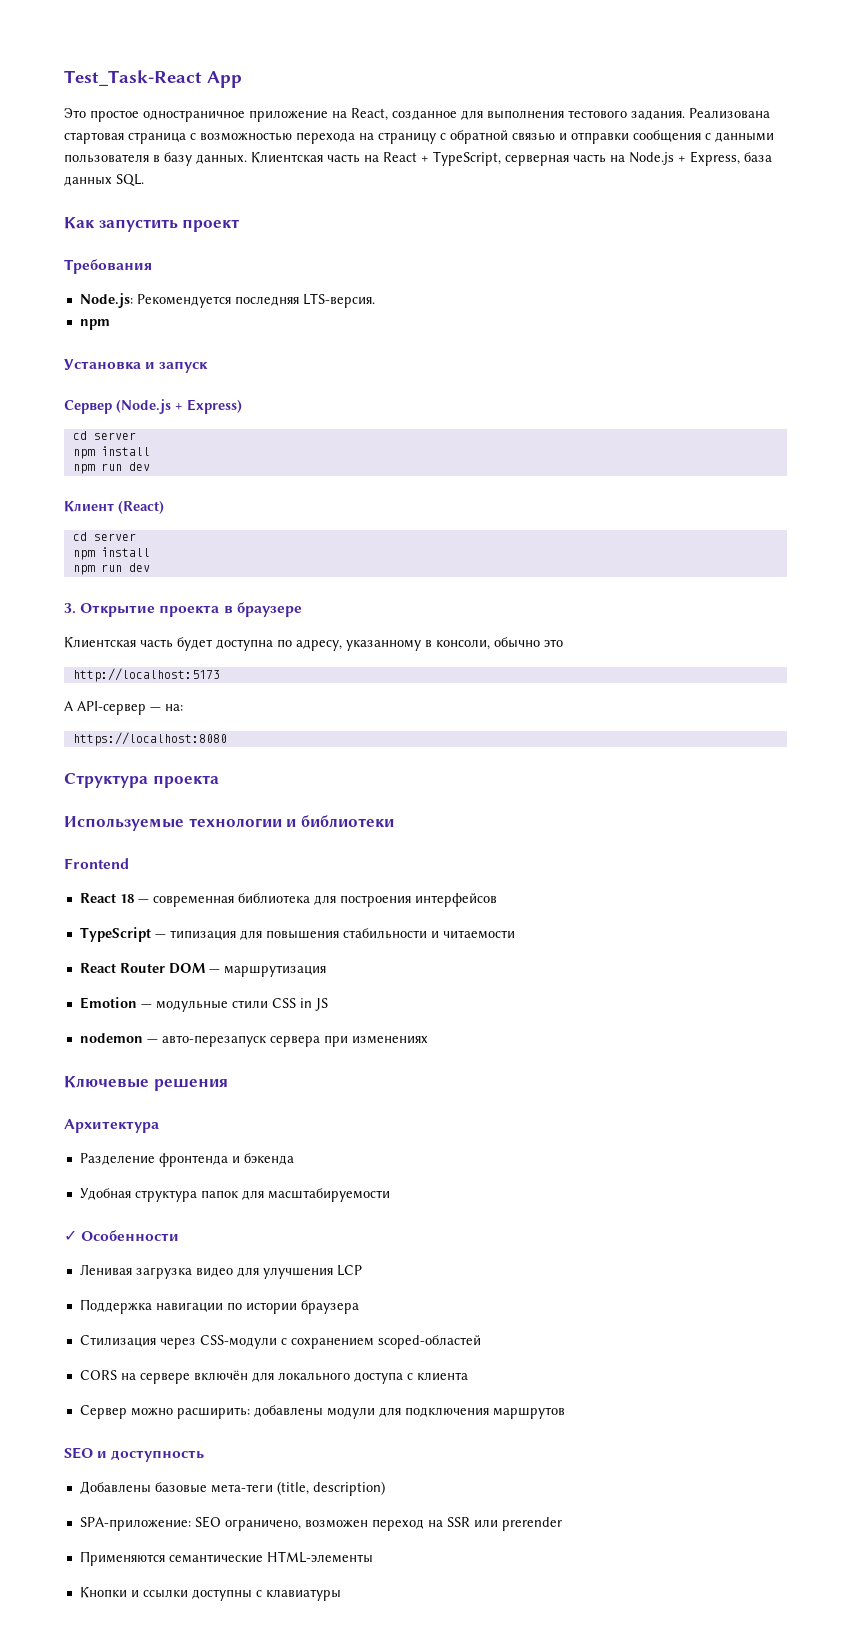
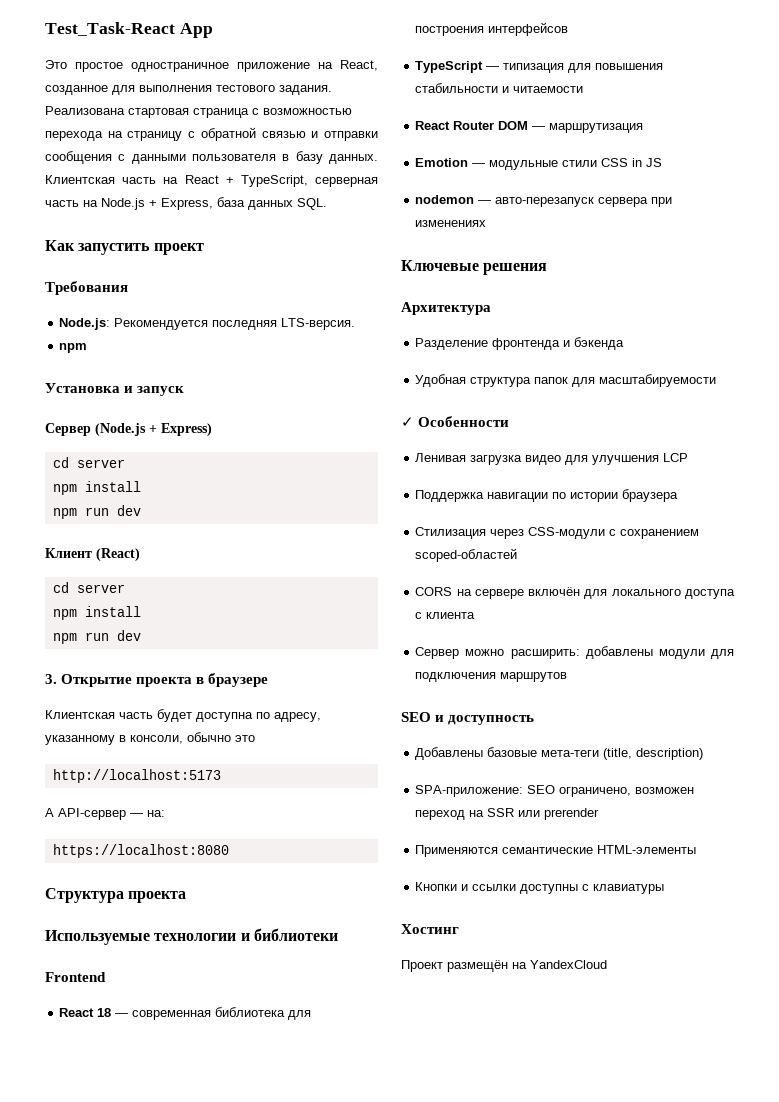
+ Хостинг
+ Проект размещён на YandexCloud

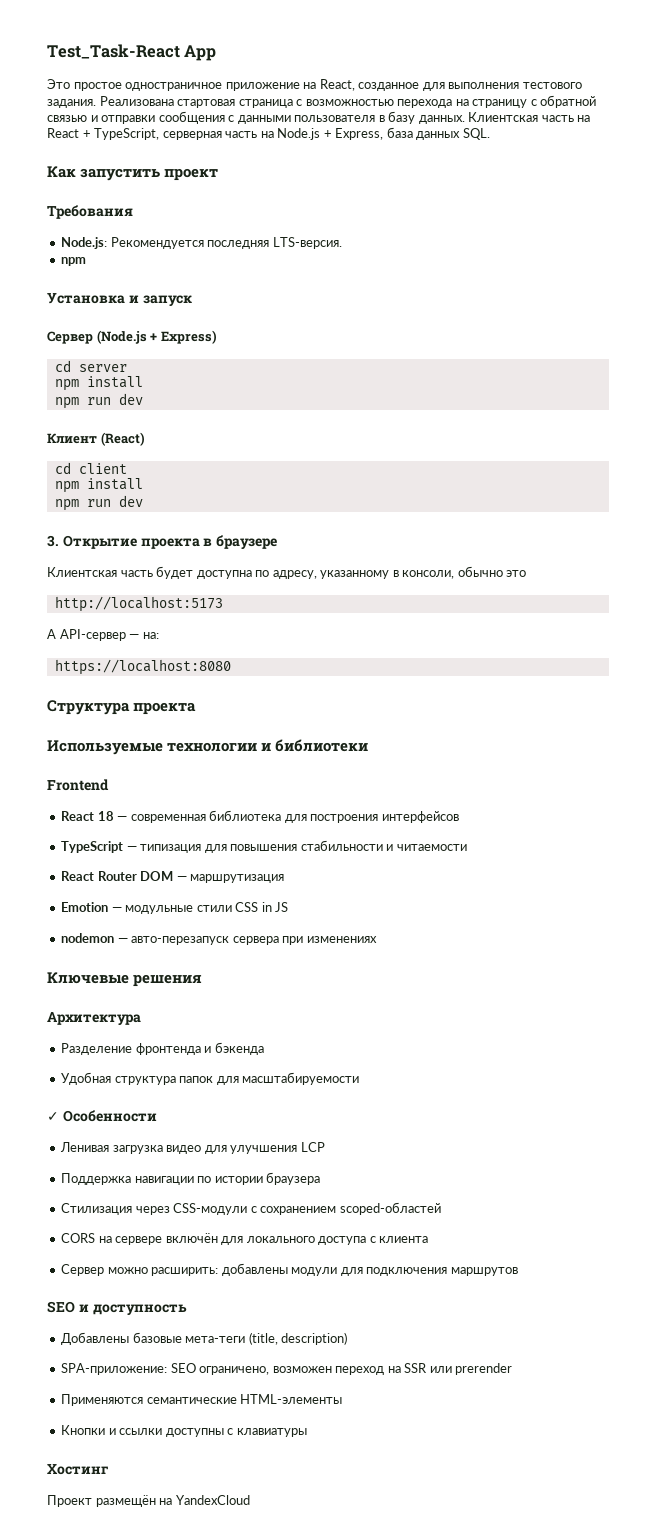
  Клиент (React)
- cd server
+ cd client

